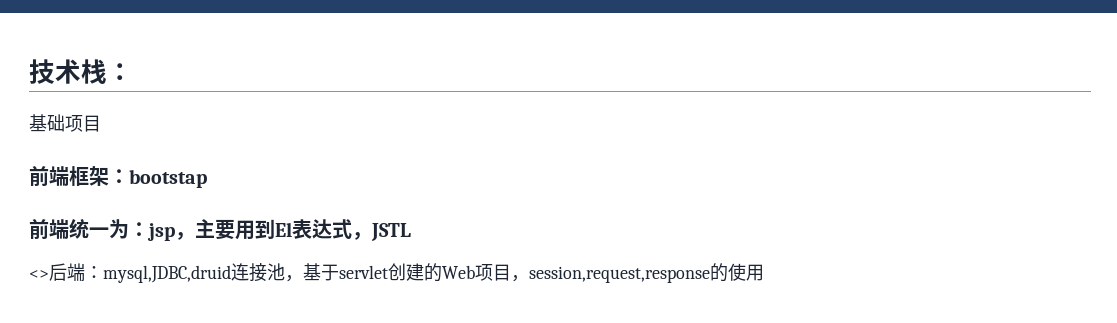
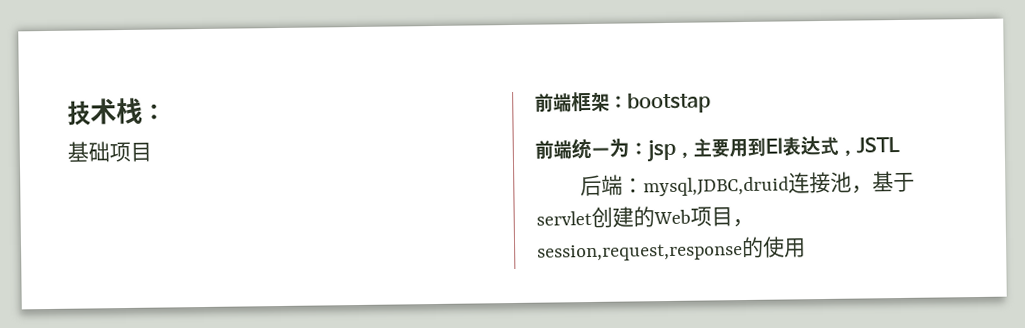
- <>后端：mysql,JDBC,druid连接池，基于servlet创建的Web项目，session,request,response的使用
+ 后端：mysql,JDBC,druid连接池，基于servlet创建的Web项目，session,request,response的使用

